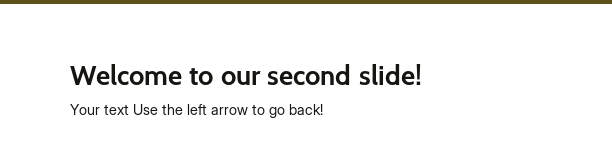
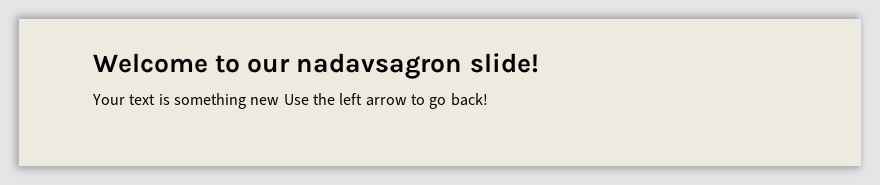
- Welcome to our second slide!
+ Welcome to our nadavsagron slide!
- Your text Use the left arrow to go back!
+ Your text is something new Use the left arrow to go back!

